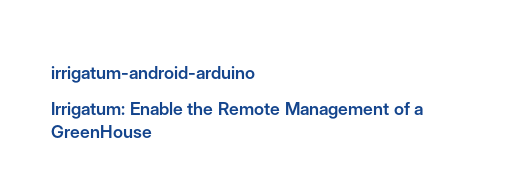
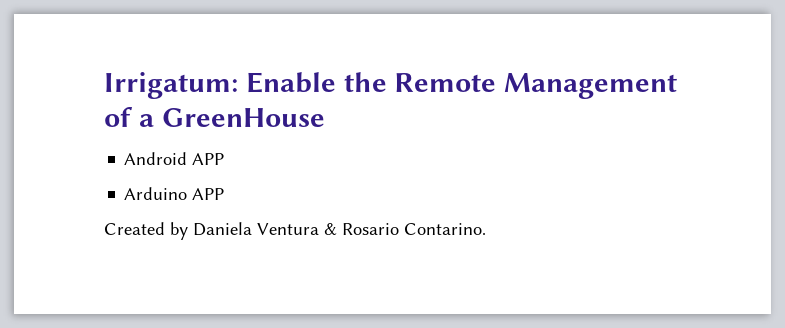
- irrigatum-android-arduino
+ Android APP
+ Arduino APP
+ Created by Daniela Ventura & Rosario Contarino.

